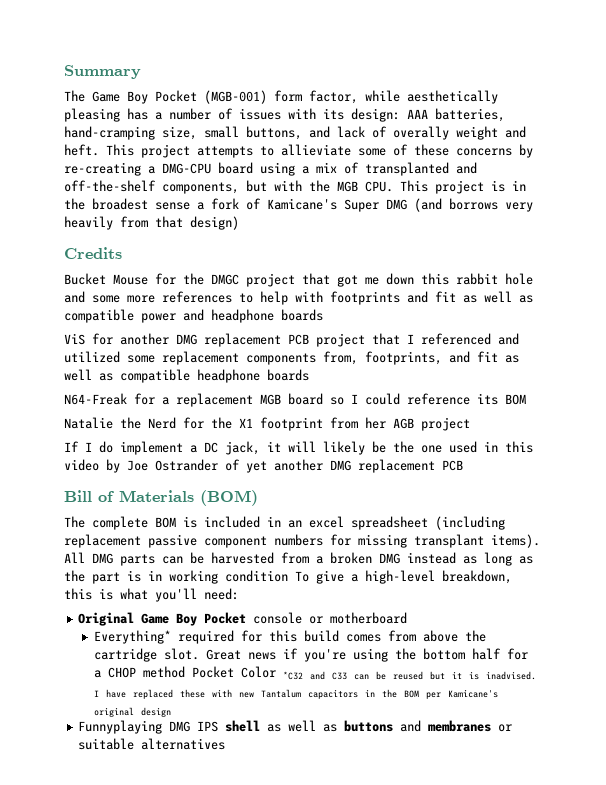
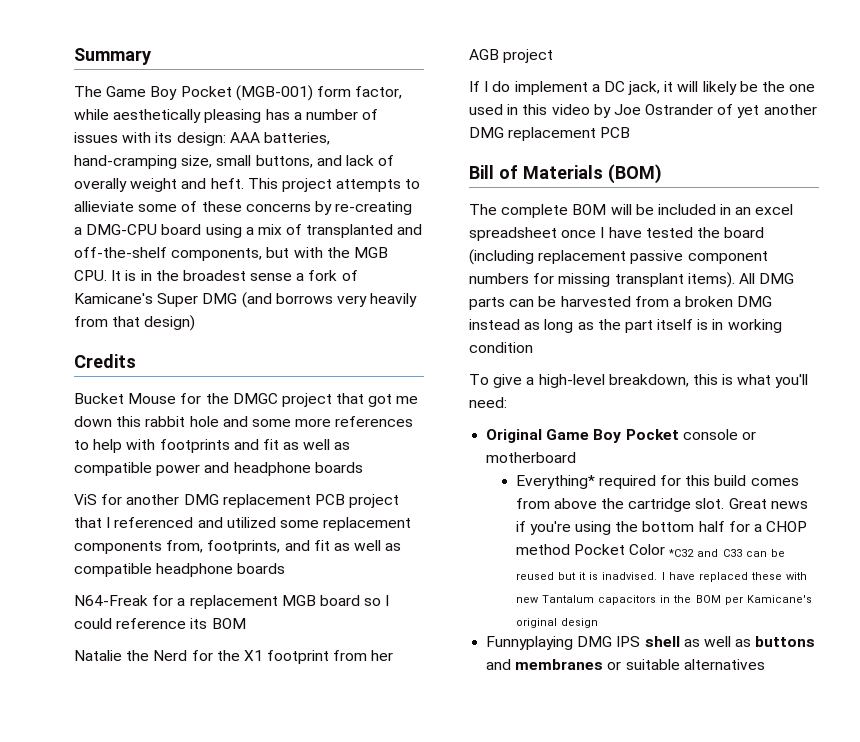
- This project attempts to allieviate some of these concerns by re-creating a DMG-CPU board using a mix of transplanted and off-the-shelf components, but with the MGB CPU. This project is in the broadest sense a fork of Kamicane's Super DMG (and borrows very heavily from that design)
+ This project attempts to allieviate some of these concerns by re-creating a DMG-CPU board using a mix of transplanted and off-the-shelf components, but with the MGB CPU. It is in the broadest sense a fork of Kamicane's Super DMG (and borrows very heavily from that design)
- The complete BOM is included in an excel spreadsheet (including replacement passive component numbers for missing transplant items).
+ The complete BOM will be included in an excel spreadsheet once I have tested the board (including replacement passive component numbers for missing transplant items).
- All DMG parts can be harvested from a broken DMG instead as long as the part is in working condition To give a high-level breakdown, this is what you'll need:
+ All DMG parts can be harvested from a broken DMG instead as long as the part itself is in working condition
+ To give a high-level breakdown, this is what you'll need:

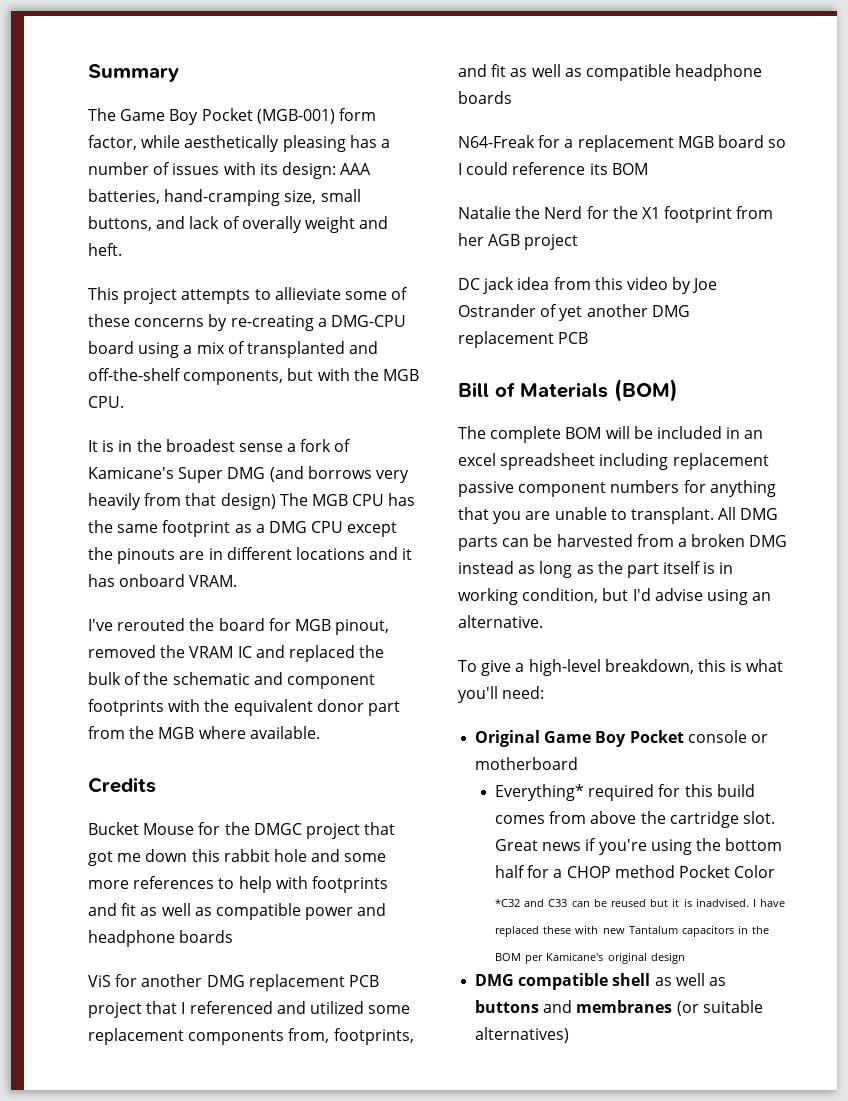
- AAA batteries, hand-cramping size, small buttons, and lack of overally weight and heft. This project attempts to allieviate some of these concerns by re-creating a DMG-CPU board using a mix of transplanted and off-the-shelf components, but with the MGB CPU. It is in the broadest sense a fork of Kamicane's Super DMG (and borrows very heavily from that design)
+ AAA batteries, hand-cramping size, small buttons, and lack of overally weight and heft.
+ This project attempts to allieviate some of these concerns by re-creating a DMG-CPU board using a mix of transplanted and off-the-shelf components, but with the MGB CPU.
+ It is in the broadest sense a fork of Kamicane's Super DMG (and borrows very heavily from that design) The MGB CPU has the same footprint as a DMG CPU except the pinouts are in different locations and it has onboard VRAM.
+ I've rerouted the board for MGB pinout, removed the VRAM IC and replaced the bulk of the schematic and component footprints with the equivalent donor part from the MGB where available.
- If I do implement a DC jack, it will likely be the one used in this video by Joe Ostrander of yet another DMG replacement PCB
+ DC jack idea from this video by Joe Ostrander of yet another DMG replacement PCB
- The complete BOM will be included in an excel spreadsheet once I have tested the board (including replacement passive component numbers for missing transplant items).
+ The complete BOM will be included in an excel spreadsheet including replacement passive component numbers for anything that you are unable to transplant.
- All DMG parts can be harvested from a broken DMG instead as long as the part itself is in working condition
+ All DMG parts can be harvested from a broken DMG instead as long as the part itself is in working condition, but I'd advise using an alternative.
- Funnyplaying DMG IPS shell as well as buttons and membranes or suitable alternatives
+ DMG compatible shell as well as buttons and membranes (or suitable alternatives)

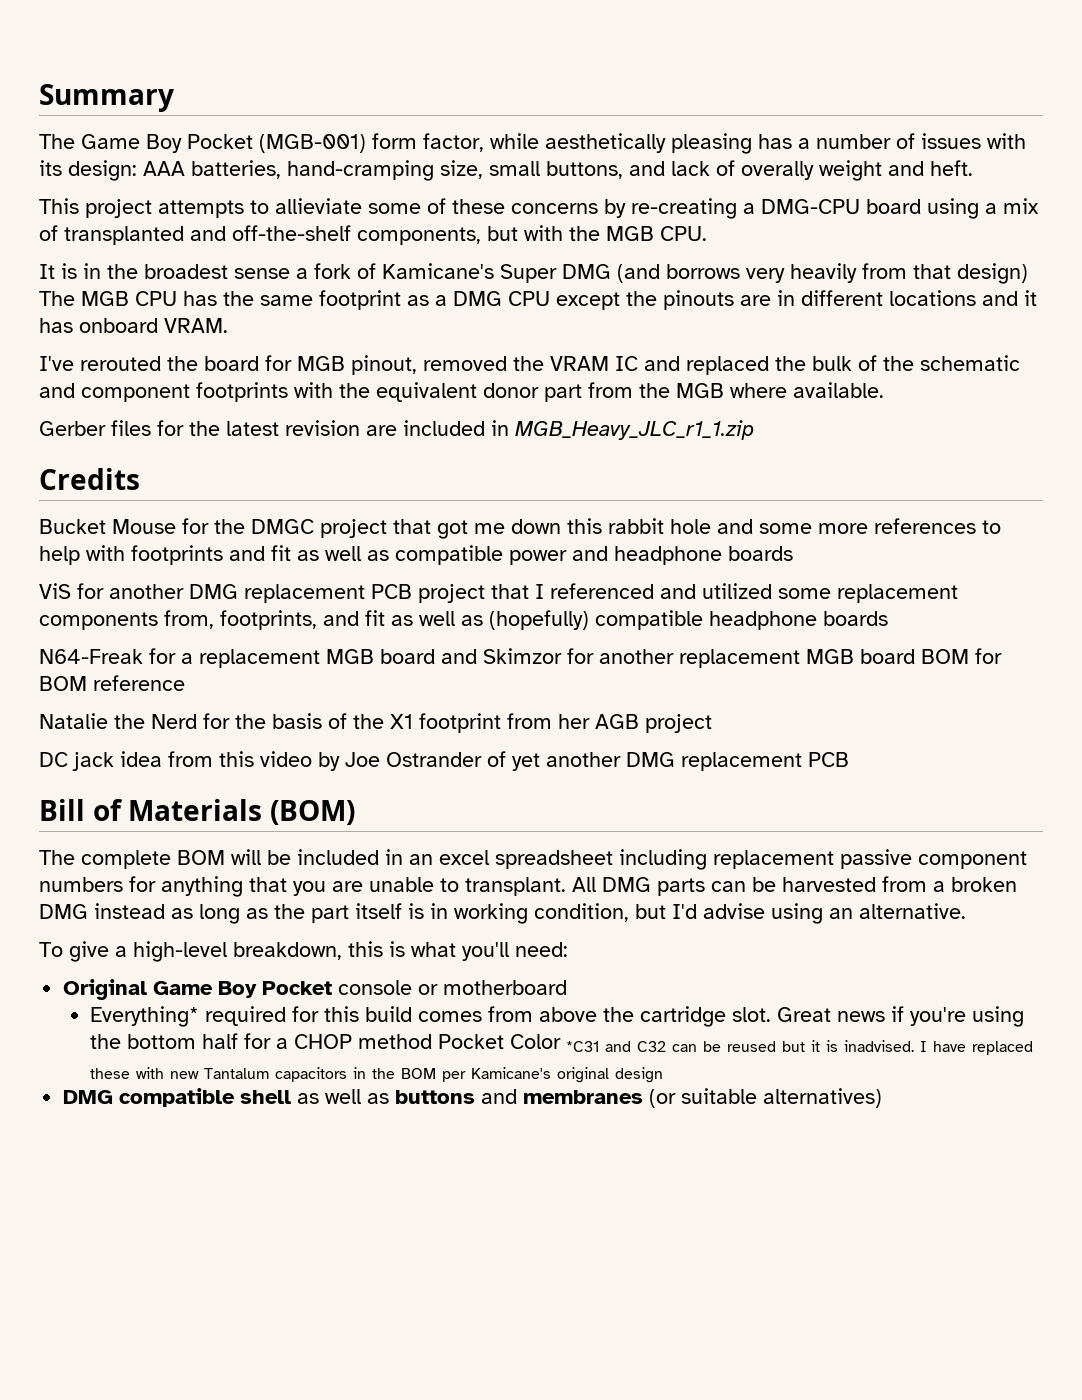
+ Gerber files for the latest revision are included in MGB_Heavy_JLC_r1_1.zip
- ViS for another DMG replacement PCB project that I referenced and utilized some replacement components from, footprints, and fit as well as compatible headphone boards
+ ViS for another DMG replacement PCB project that I referenced and utilized some replacement components from, footprints, and fit as well as (hopefully) compatible headphone boards
- N64-Freak for a replacement MGB board so I could reference its BOM
+ N64-Freak for a replacement MGB board and Skimzor for another replacement MGB board BOM for BOM reference
- Natalie the Nerd for the X1 footprint from her AGB project
+ Natalie the Nerd for the basis of the X1 footprint from her AGB project
- Great news if you're using the bottom half for a CHOP method Pocket Color *C32 and C33 can be reused but it is inadvised.
+ Great news if you're using the bottom half for a CHOP method Pocket Color *C31 and C32 can be reused but it is inadvised.

